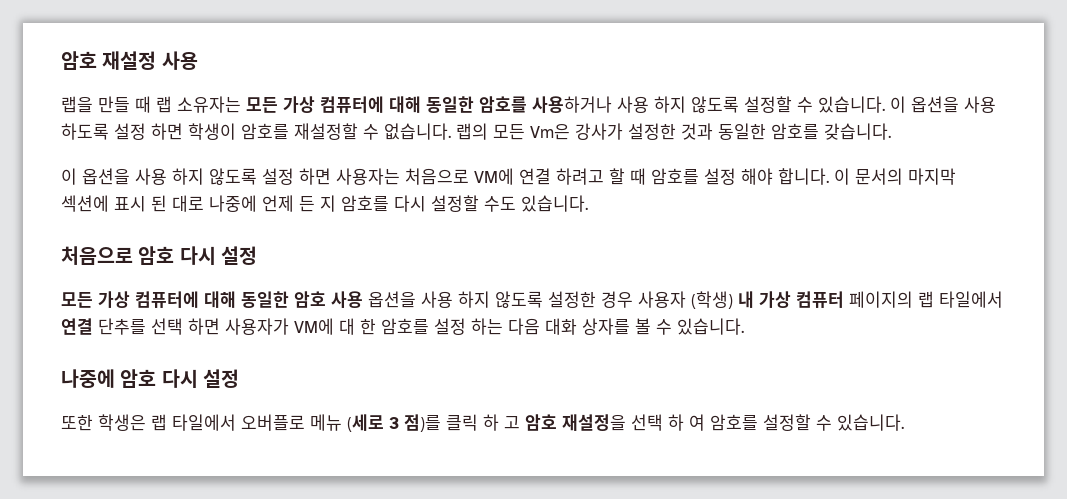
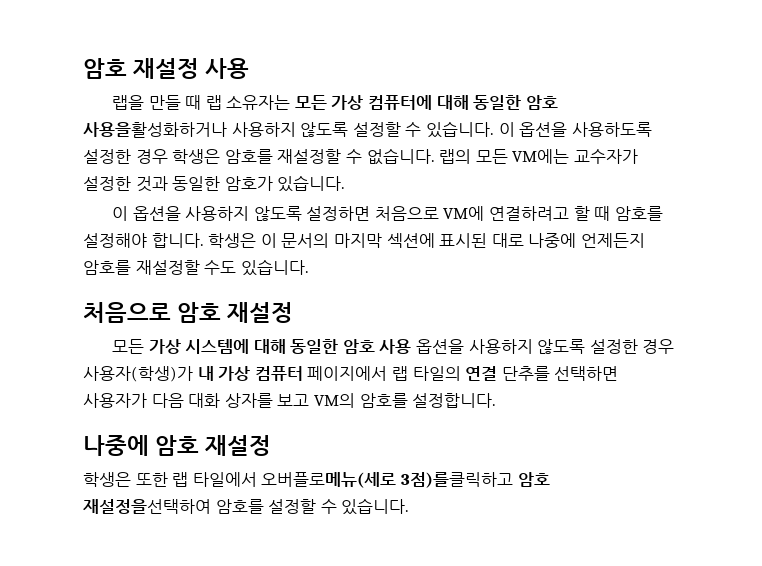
- 랩을 만들 때 랩 소유자는 모든 가상 컴퓨터에 대해 동일한 암호를 사용하거나 사용 하지 않도록 설정할 수 있습니다.
+ 랩을 만들 때 랩 소유자는 모든 가상 컴퓨터에 대해 동일한 암호 사용을활성화하거나 사용하지 않도록 설정할 수 있습니다.
- 이 옵션을 사용 하도록 설정 하면 학생이 암호를 재설정할 수 없습니다.
+ 이 옵션을 사용하도록 설정한 경우 학생은 암호를 재설정할 수 없습니다.
- 랩의 모든 Vm은 강사가 설정한 것과 동일한 암호를 갖습니다.
- 이 옵션을 사용 하지 않도록 설정 하면 사용자는 처음으로 VM에 연결 하려고 할 때 암호를 설정 해야 합니다. 이 문서의 마지막 섹션에 표시 된 대로 나중에 언제 든 지 암호를 다시 설정할 수도 있습니다.
+ 랩의 모든 VM에는 교수자가 설정한 것과 동일한 암호가 있습니다.
+ 이 옵션을 사용하지 않도록 설정하면 처음으로 VM에 연결하려고 할 때 암호를 설정해야 합니다. 학생은 이 문서의 마지막 섹션에 표시된 대로 나중에 언제든지 암호를 재설정할 수도 있습니다.
- 처음으로 암호 다시 설정
- 모든 가상 컴퓨터에 대해 동일한 암호 사용 옵션을 사용 하지 않도록 설정한 경우 사용자 (학생) 내 가상 컴퓨터 페이지의 랩 타일에서 연결 단추를 선택 하면 사용자가 VM에 대 한 암호를 설정 하는 다음 대화 상자를 볼 수 있습니다.
- 나중에 암호 다시 설정
- 또한 학생은 랩 타일에서 오버플로 메뉴 (세로 3 점)를 클릭 하 고 암호 재설정을 선택 하 여 암호를 설정할 수 있습니다.
+ 처음으로 암호 재설정
+ 모든 가상 시스템에 대해 동일한 암호 사용 옵션을 사용하지 않도록 설정한 경우 사용자(학생)가 내 가상 컴퓨터 페이지에서 랩 타일의 연결 단추를 선택하면 사용자가 다음 대화 상자를 보고 VM의 암호를 설정합니다.
+ 나중에 암호 재설정
+ 학생은 또한 랩 타일에서 오버플로메뉴(세로 3점)를클릭하고 암호 재설정을선택하여 암호를 설정할 수 있습니다.

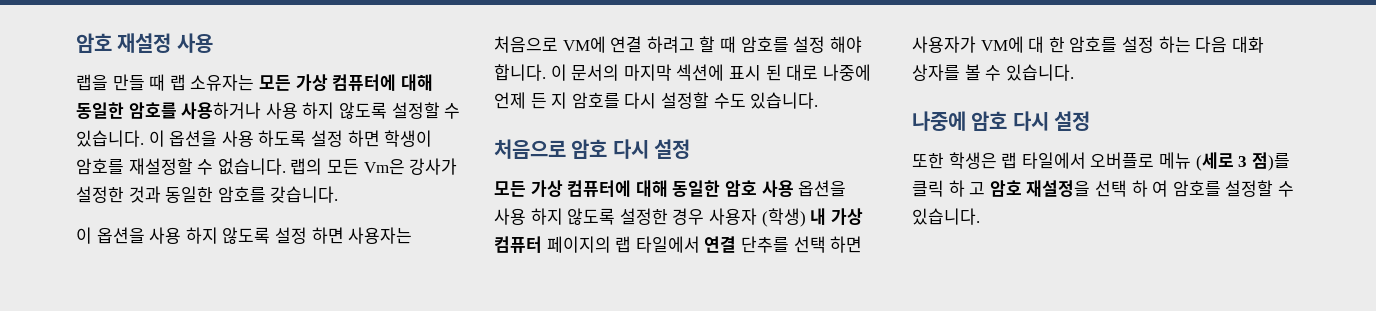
- 랩을 만들 때 랩 소유자는 모든 가상 컴퓨터에 대해 동일한 암호 사용을활성화하거나 사용하지 않도록 설정할 수 있습니다.
+ 랩을 만들 때 랩 소유자는 모든 가상 컴퓨터에 대해 동일한 암호를 사용하거나 사용 하지 않도록 설정할 수 있습니다.
- 이 옵션을 사용하도록 설정한 경우 학생은 암호를 재설정할 수 없습니다.
+ 이 옵션을 사용 하도록 설정 하면 학생이 암호를 재설정할 수 없습니다.
- 랩의 모든 VM에는 교수자가 설정한 것과 동일한 암호가 있습니다.
- 이 옵션을 사용하지 않도록 설정하면 처음으로 VM에 연결하려고 할 때 암호를 설정해야 합니다. 학생은 이 문서의 마지막 섹션에 표시된 대로 나중에 언제든지 암호를 재설정할 수도 있습니다.
+ 랩의 모든 Vm은 강사가 설정한 것과 동일한 암호를 갖습니다.
+ 이 옵션을 사용 하지 않도록 설정 하면 사용자는 처음으로 VM에 연결 하려고 할 때 암호를 설정 해야 합니다. 이 문서의 마지막 섹션에 표시 된 대로 나중에 언제 든 지 암호를 다시 설정할 수도 있습니다.
- 처음으로 암호 재설정
- 모든 가상 시스템에 대해 동일한 암호 사용 옵션을 사용하지 않도록 설정한 경우 사용자(학생)가 내 가상 컴퓨터 페이지에서 랩 타일의 연결 단추를 선택하면 사용자가 다음 대화 상자를 보고 VM의 암호를 설정합니다.
- 나중에 암호 재설정
- 학생은 또한 랩 타일에서 오버플로메뉴(세로 3점)를클릭하고 암호 재설정을선택하여 암호를 설정할 수 있습니다.
+ 처음으로 암호 다시 설정
+ 모든 가상 컴퓨터에 대해 동일한 암호 사용 옵션을 사용 하지 않도록 설정한 경우 사용자 (학생) 내 가상 컴퓨터 페이지의 랩 타일에서 연결 단추를 선택 하면 사용자가 VM에 대 한 암호를 설정 하는 다음 대화 상자를 볼 수 있습니다.
+ 나중에 암호 다시 설정
+ 또한 학생은 랩 타일에서 오버플로 메뉴 (세로 3 점)를 클릭 하 고 암호 재설정을 선택 하 여 암호를 설정할 수 있습니다.

